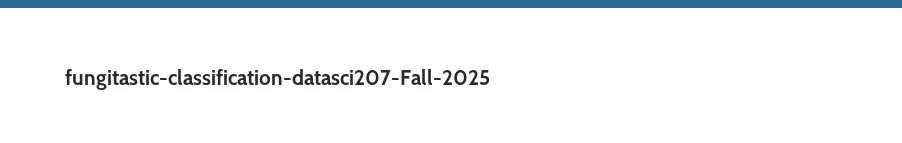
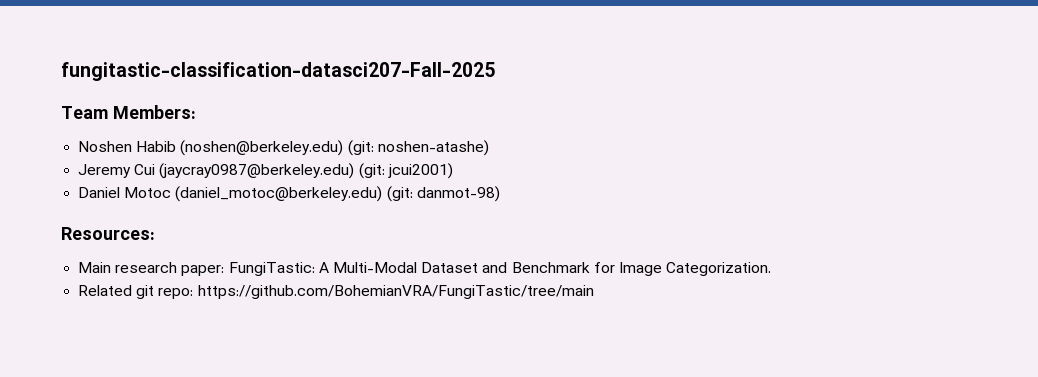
+ Team Members:
+ Noshen Habib (noshen@berkeley.edu) (git: noshen-atashe)
+ Jeremy Cui (jaycray0987@berkeley.edu) (git: jcui2001)
+ Daniel Motoc (daniel_motoc@berkeley.edu) (git: danmot-98)
+ Resources:
+ Main research paper: FungiTastic: A Multi-Modal Dataset and Benchmark for Image Categorization.
+ Related git repo: https://github.com/BohemianVRA/FungiTastic/tree/main

